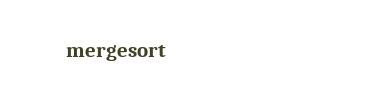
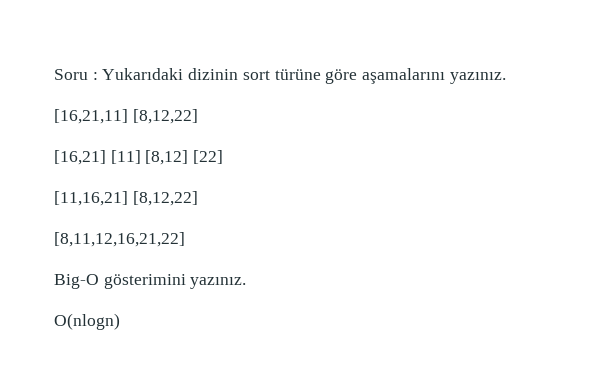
- mergesort
+ Soru : Yukarıdaki dizinin sort türüne göre aşamalarını yazınız.
+ [16,21,11] [8,12,22]
+ [16,21] [11] [8,12] [22]
+ [11,16,21] [8,12,22]
+ [8,11,12,16,21,22]
+ Big-O gösterimini yazınız.
+ O(nlogn)

